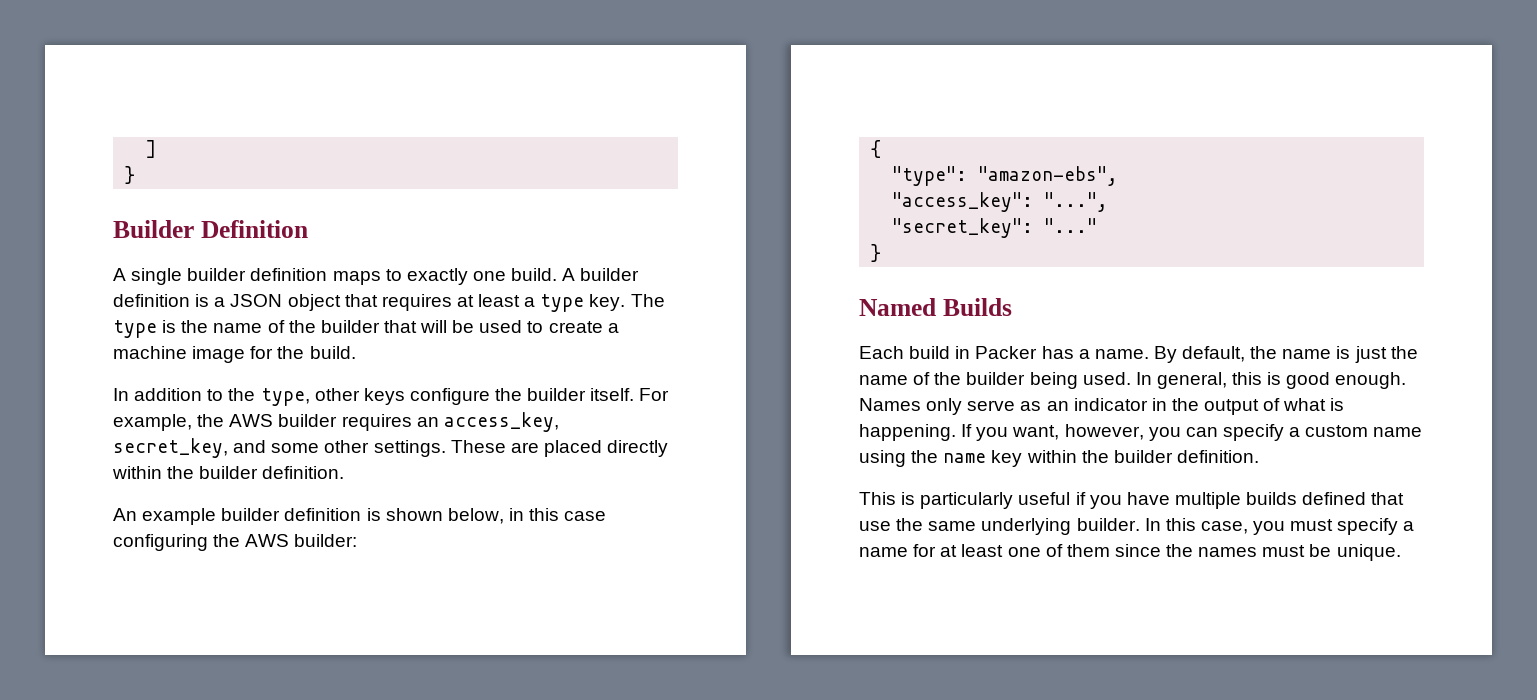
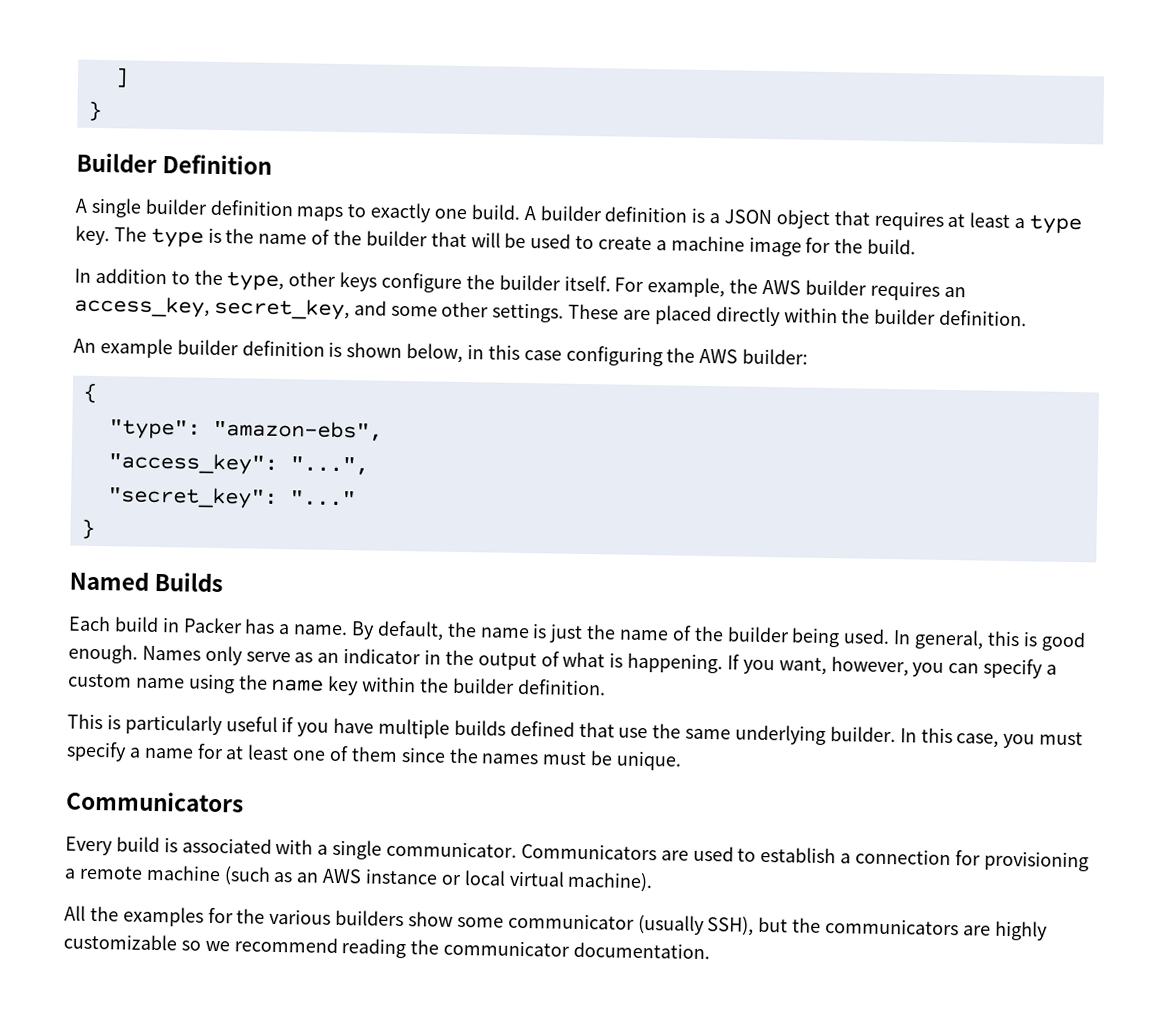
  In this case, you must specify a name for at least one of them since the names must be unique.
+ Communicators
+ Every build is associated with a single communicator. Communicators are used to establish a connection for provisioning a remote machine (such as an AWS instance or local virtual machine).
+ All the examples for the various builders show some communicator (usually SSH), but the communicators are highly customizable so we recommend reading the communicator documentation.

